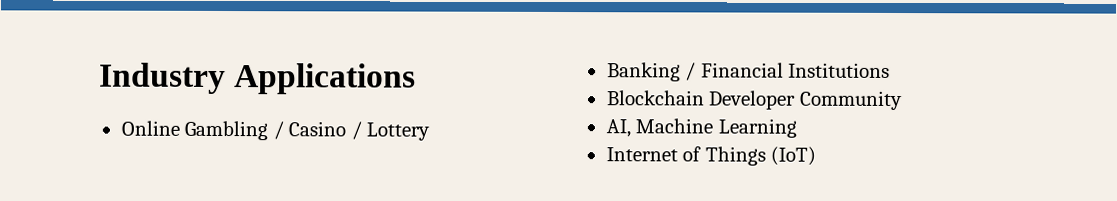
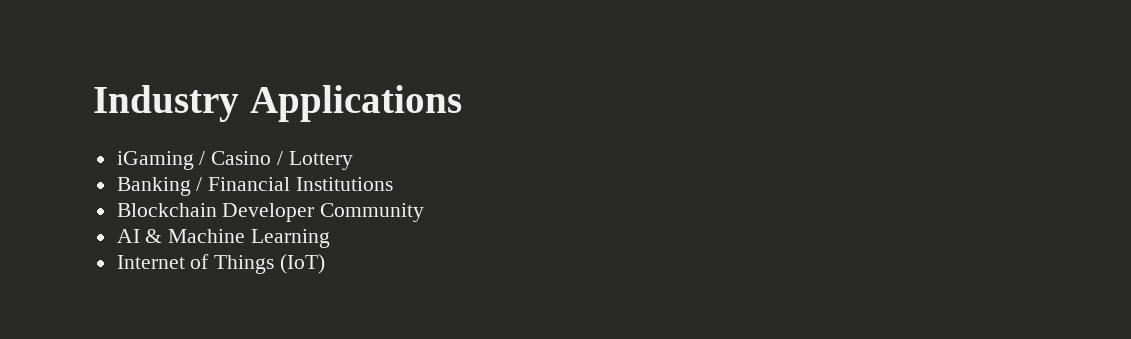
- Online Gambling / Casino / Lottery
+ iGaming / Casino / Lottery
- AI, Machine Learning
+ AI & Machine Learning

